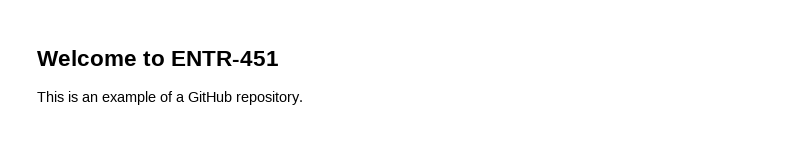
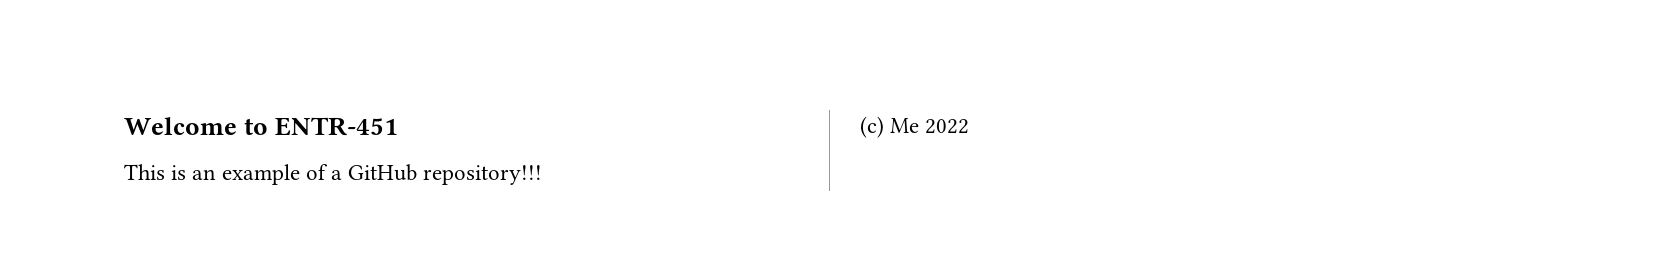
- This is an example of a GitHub repository.
+ This is an example of a GitHub repository!!!
+ (c) Me 2022

